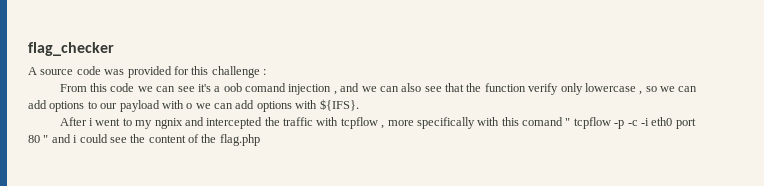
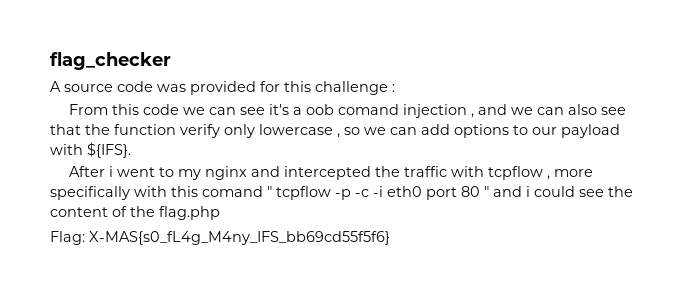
- From this code we can see it's a oob comand injection , and we can also see that the function verify only lowercase , so we can add options to our payload with o we can add options with ${IFS}.
+ From this code we can see it's a oob comand injection , and we can also see that the function verify only lowercase , so we can add options to our payload with ${IFS}.
- After i went to my ngnix and intercepted the traffic with tcpflow , more specifically with this comand " tcpflow -p -c -i eth0 port 80 " and i could see the content of the flag.php
+ After i went to my nginx and intercepted the traffic with tcpflow , more specifically with this comand " tcpflow -p -c -i eth0 port 80 " and i could see the content of the flag.php
+ Flag: X-MAS{s0_fL4g_M4ny_IFS_bb69cd55f5f6}

